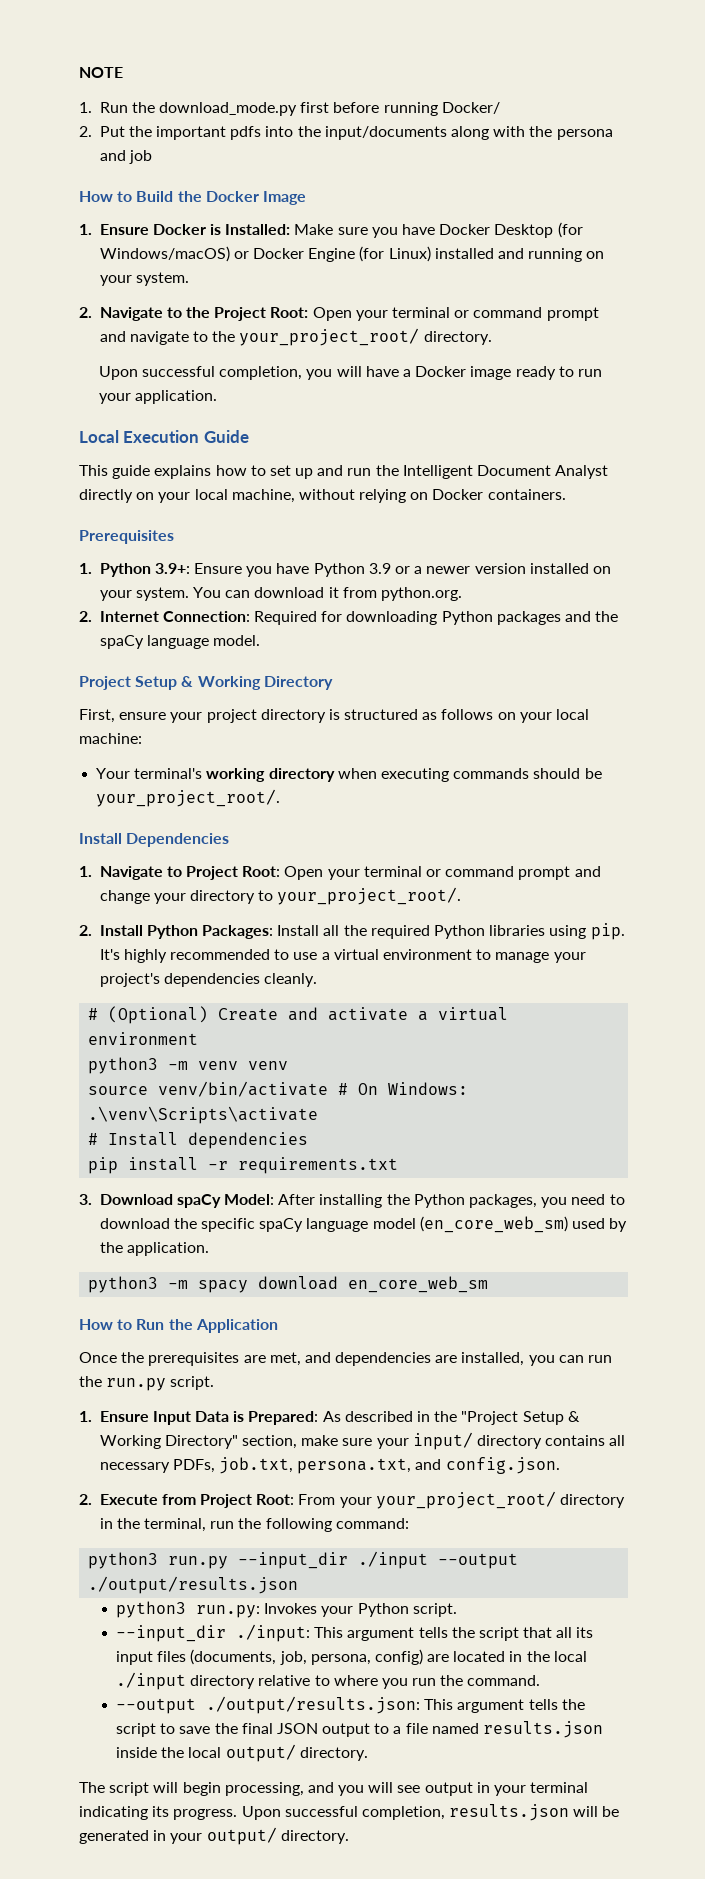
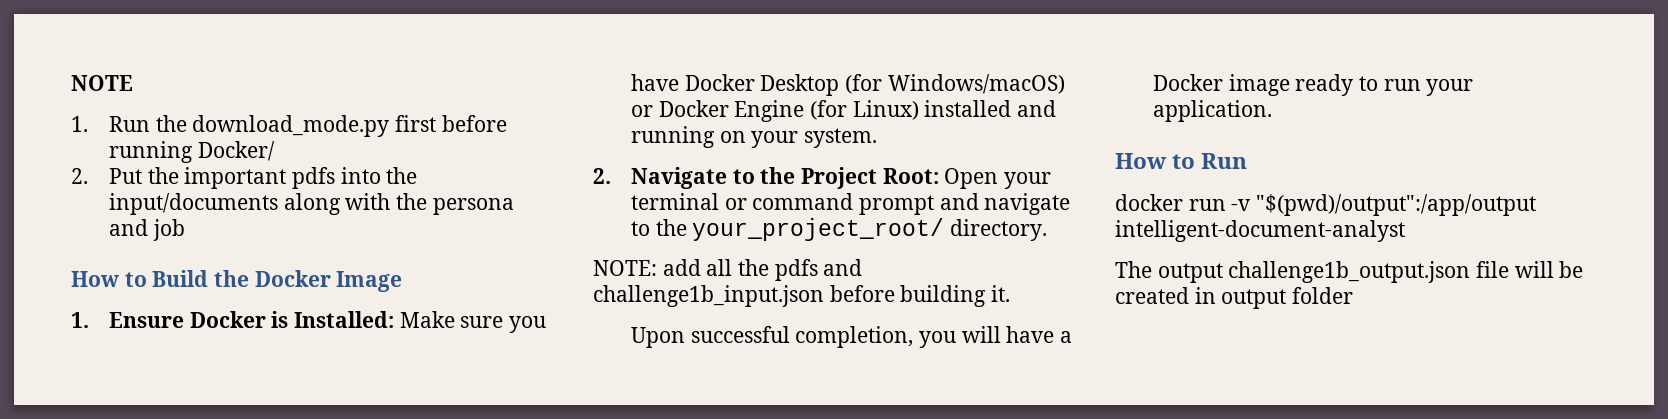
+ NOTE: add all the pdfs and challenge1b_input.json before building it.
- Local Execution Guide
- This guide explains how to set up and run the Intelligent Document Analyst directly on your local machine, without relying on Docker containers.
- Prerequisites
- 1. Python 3.9+: Ensure you have Python 3.9 or a newer version installed on your system. You can download it from python.org.
- 2. Internet Connection: Required for downloading Python packages and the spaCy language model.
- Project Setup & Working Directory
- First, ensure your project directory is structured as follows on your local machine:
- Your terminal's working directory when executing commands should be your_project_root/.
- Install Dependencies
- 1. Navigate to Project Root: Open your terminal or command prompt and change your directory to your_project_root/.
- 2. Install Python Packages: Install all the required Python libraries using pip. It's highly recommended to use a virtual environment to manage your project's dependencies cleanly.
- # (Optional) Create and activate a virtual environment
- python3 -m venv venv
- source venv/bin/activate # On Windows: .\venv\Scripts\activate
- # Install dependencies
- pip install -r requirements.txt
- 3. Download spaCy Model: After installing the Python packages, you need to download the specific spaCy language model (en_core_web_sm) used by the application.
- python3 -m spacy download en_core_web_sm
- How to Run the Application
- Once the prerequisites are met, and dependencies are installed, you can run the run.py script.
- 1. Ensure Input Data is Prepared: As described in the "Project Setup & Working Directory" section, make sure your input/ directory contains all necessary PDFs, job.txt, persona.txt, and config.json.
- 2. Execute from Project Root: From your your_project_root/ directory in the terminal, run the following command:
- python3 run.py --input_dir ./input --output ./output/results.json
- python3 run.py: Invokes your Python script.
- --input_dir ./input: This argument tells the script that all its input files (documents, job, persona, config) are located in the local ./input directory relative to where you run the command.
- --output ./output/results.json: This argument tells the script to save the final JSON output to a file named results.json inside the local output/ directory.
- The script will begin processing, and you will see output in your terminal indicating its progress. Upon successful completion, results.json will be generated in your output/ directory.
+ How to Run
+ docker run -v "$(pwd)/output":/app/output intelligent-document-analyst
+ The output challenge1b_output.json file will be created in output folder

